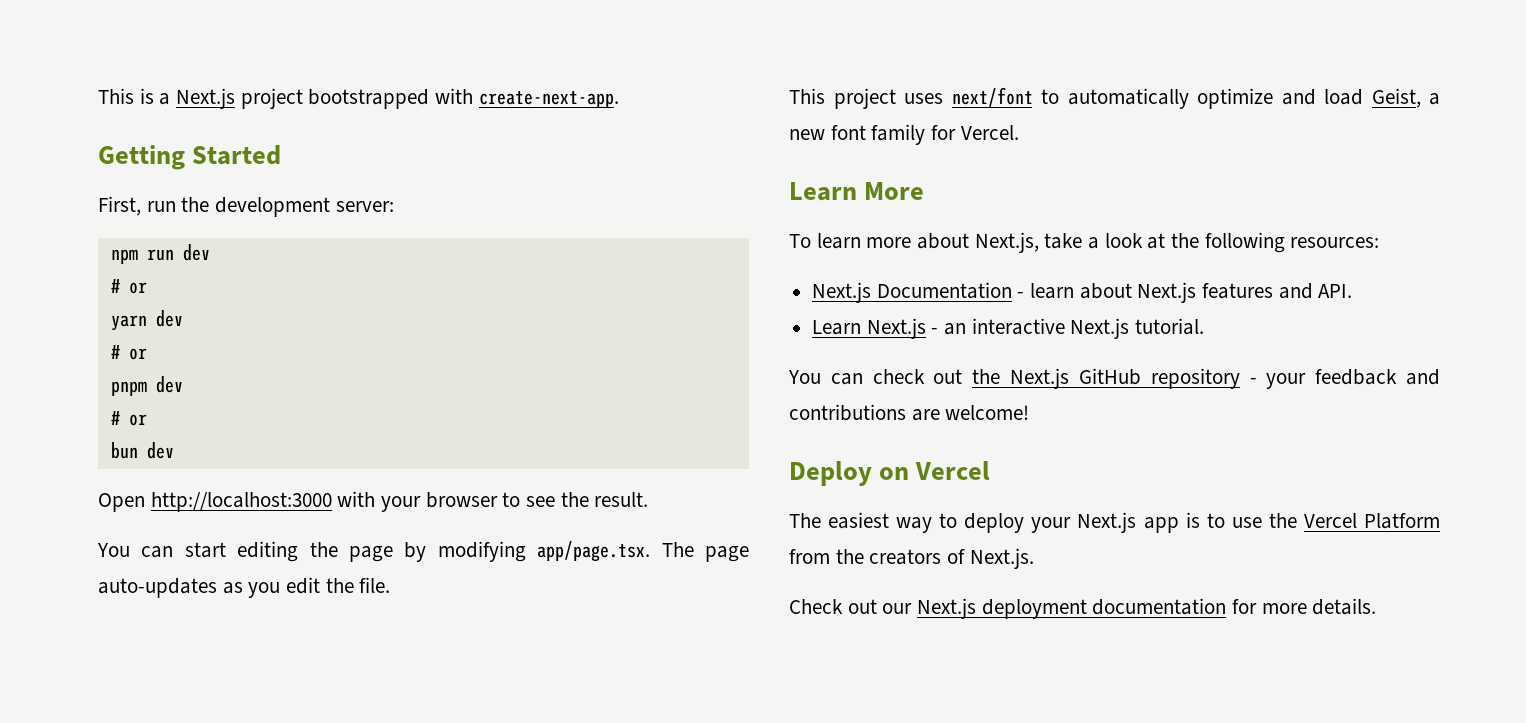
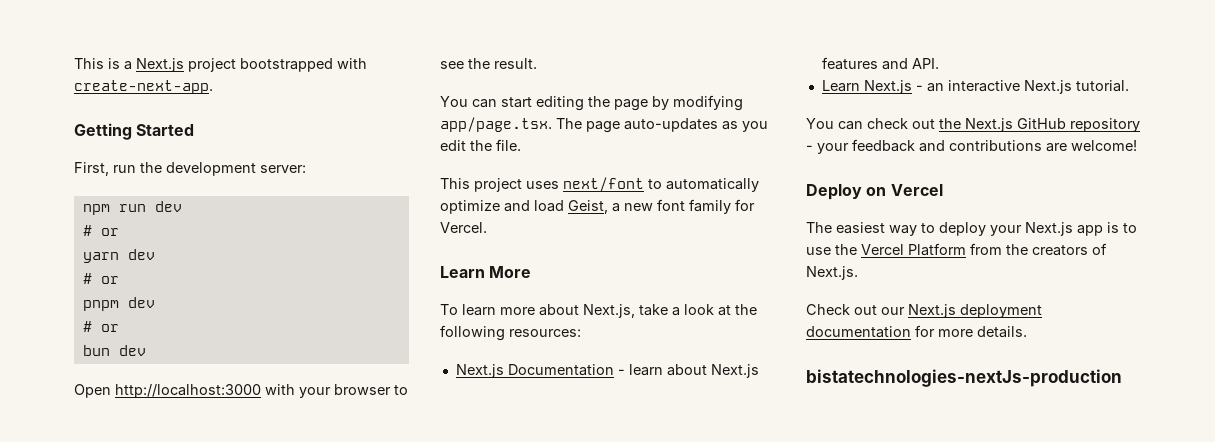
+ bistatechnologies-nextJs-production

